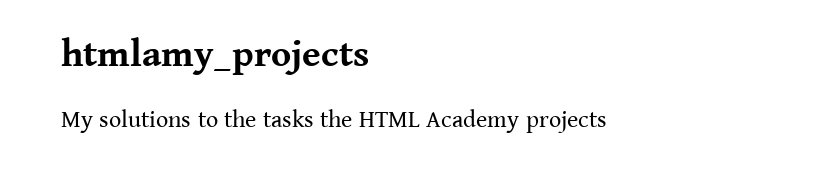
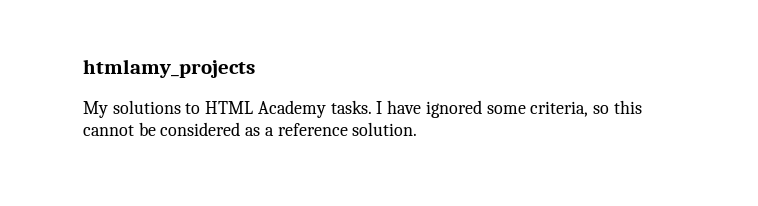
- My solutions to the tasks the HTML Academy projects
+ My solutions to HTML Academy tasks. I have ignored some criteria, so this cannot be considered as a reference solution.

